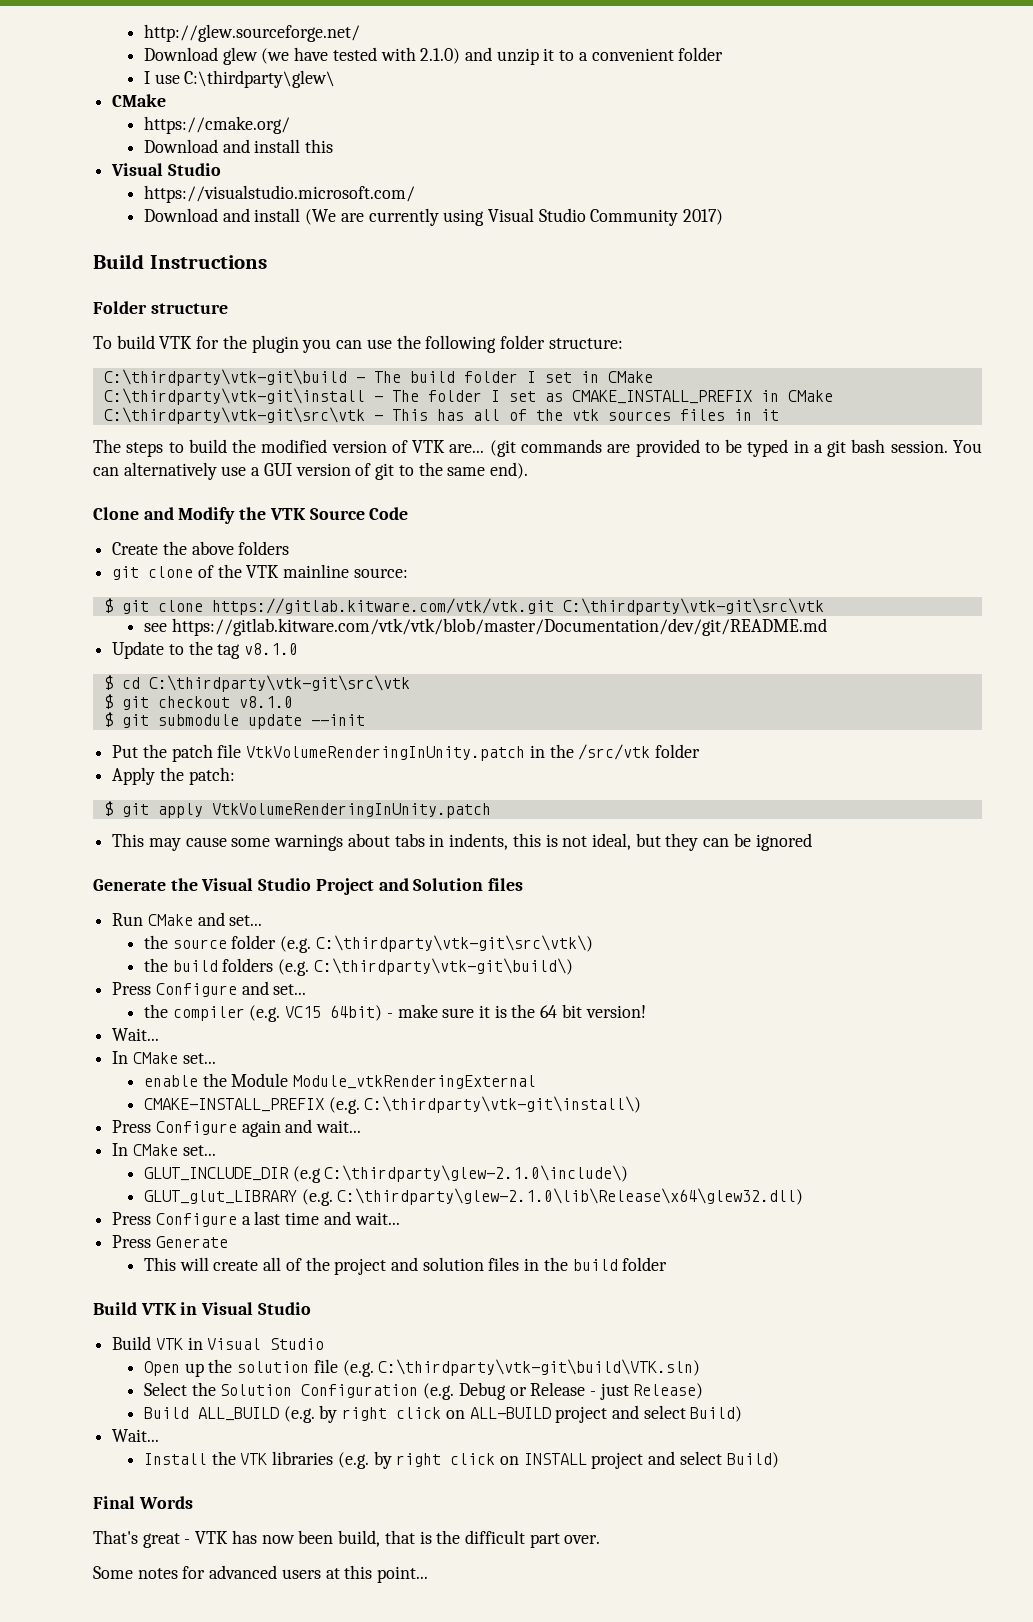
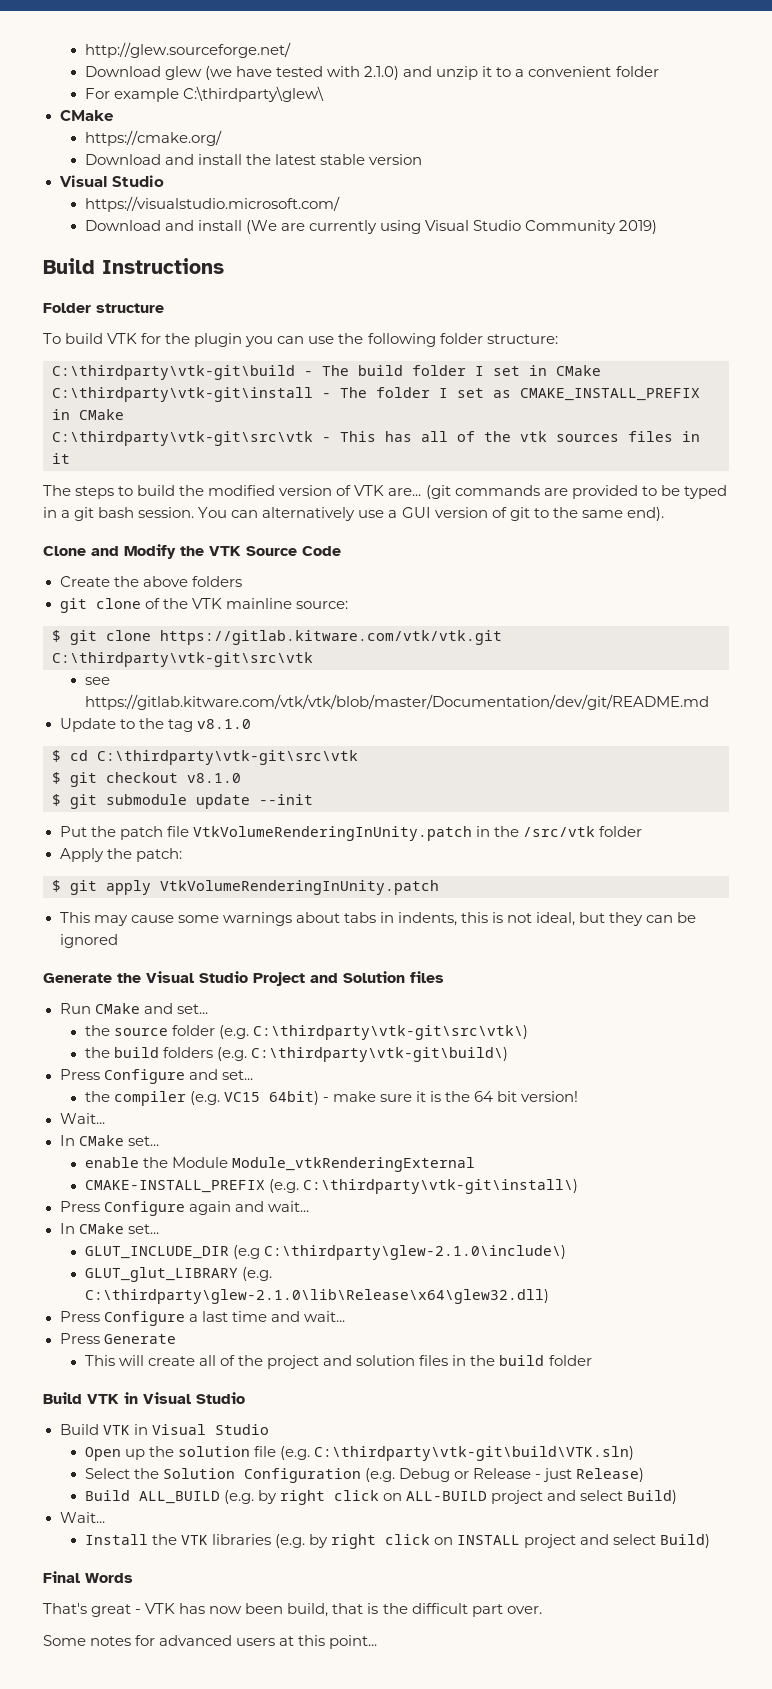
- I use C:\thirdparty\glew\
+ For example C:\thirdparty\glew\
- Download and install this
+ Download and install the latest stable version
- Download and install (We are currently using Visual Studio Community 2017)
+ Download and install (We are currently using Visual Studio Community 2019)

